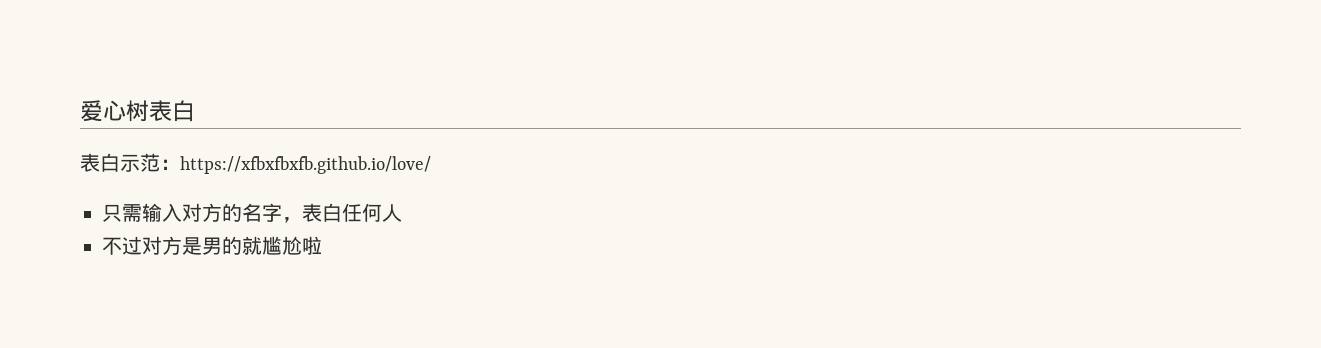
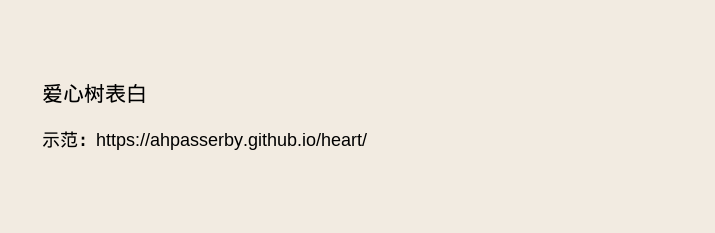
- 表白示范：https://xfbxfbxfb.github.io/love/
- 只需输入对方的名字，表白任何人
- 不过对方是男的就尴尬啦
+ 示范：https://ahpasserby.github.io/heart/

